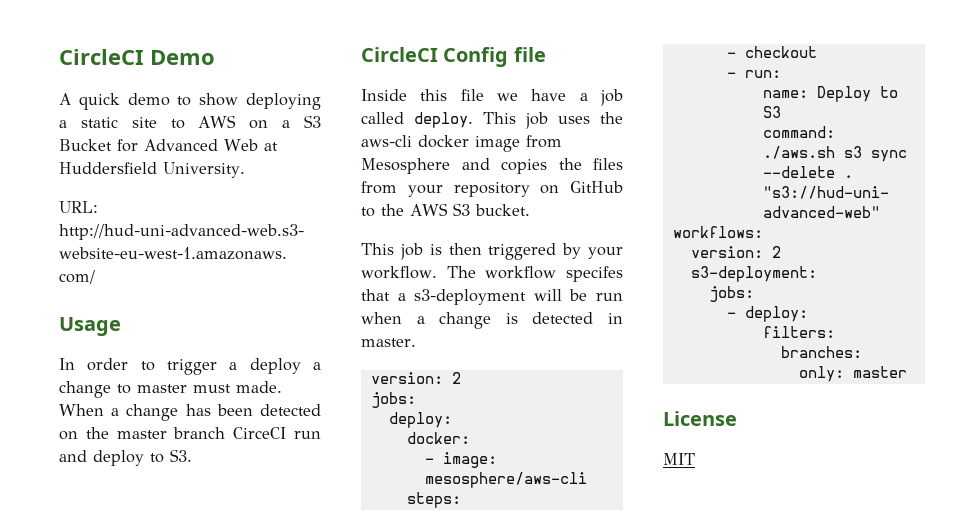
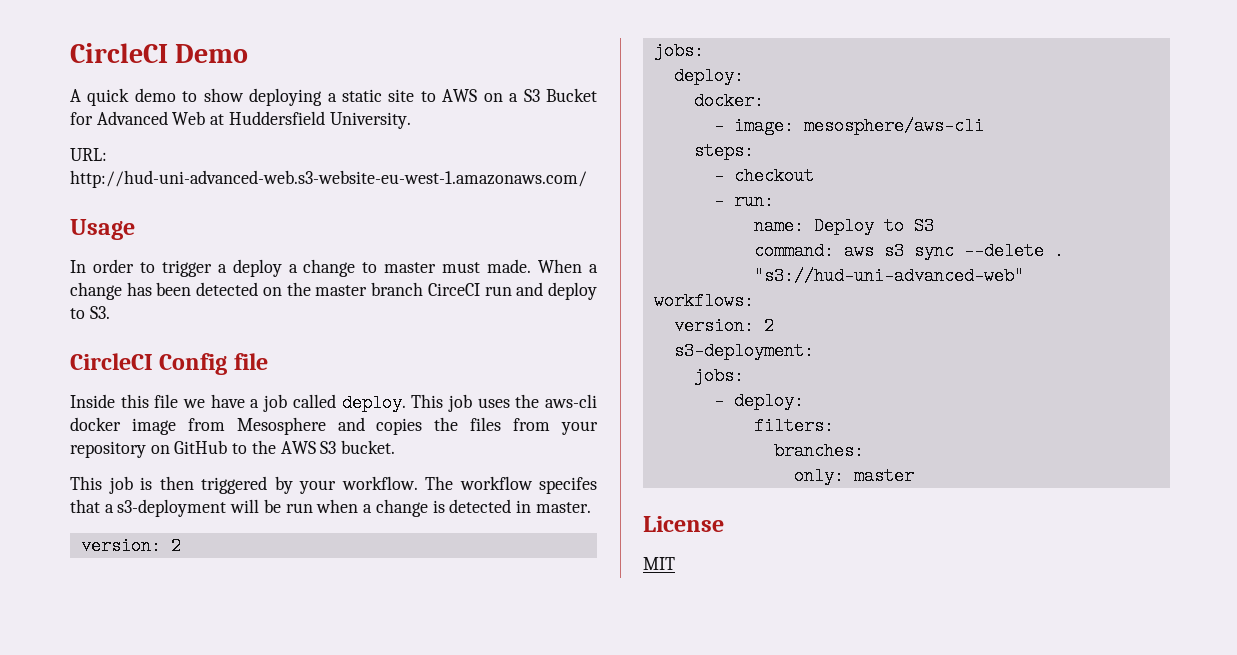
- command: ./aws.sh s3 sync --delete .
+ command: aws s3 sync --delete .

